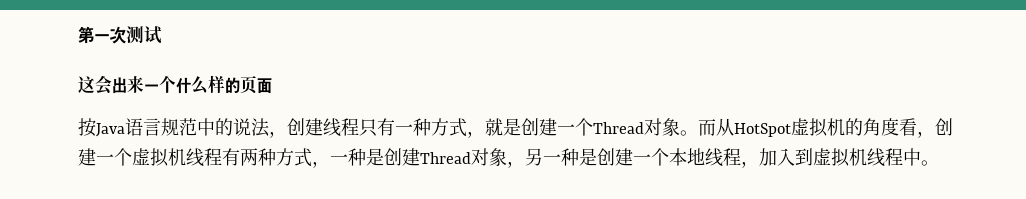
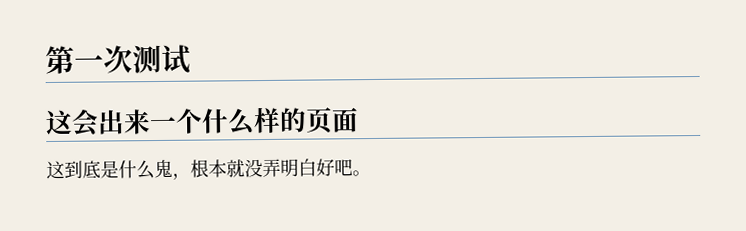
- 按Java语言规范中的说法，创建线程只有一种方式，就是创建一个Thread对象。而从HotSpot虚拟机的角度看，创建一个虚拟机线程有两种方式，一种是创建Thread对象，另一种是创建一个本地线程，加入到虚拟机线程中。
+ 这到底是什么鬼，根本就没弄明白好吧。

